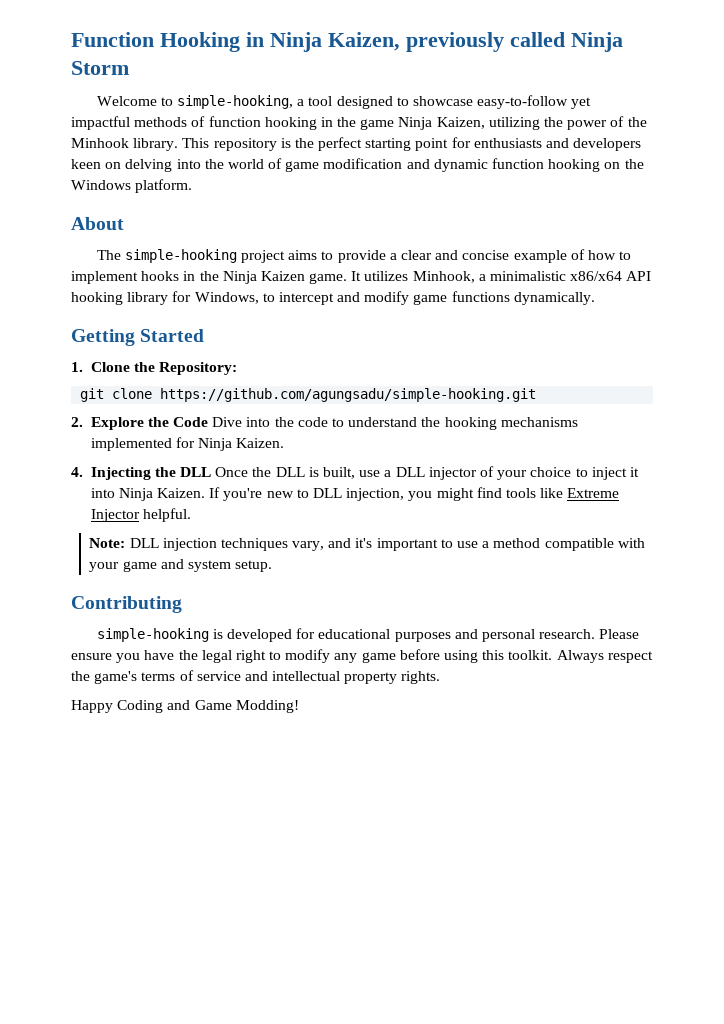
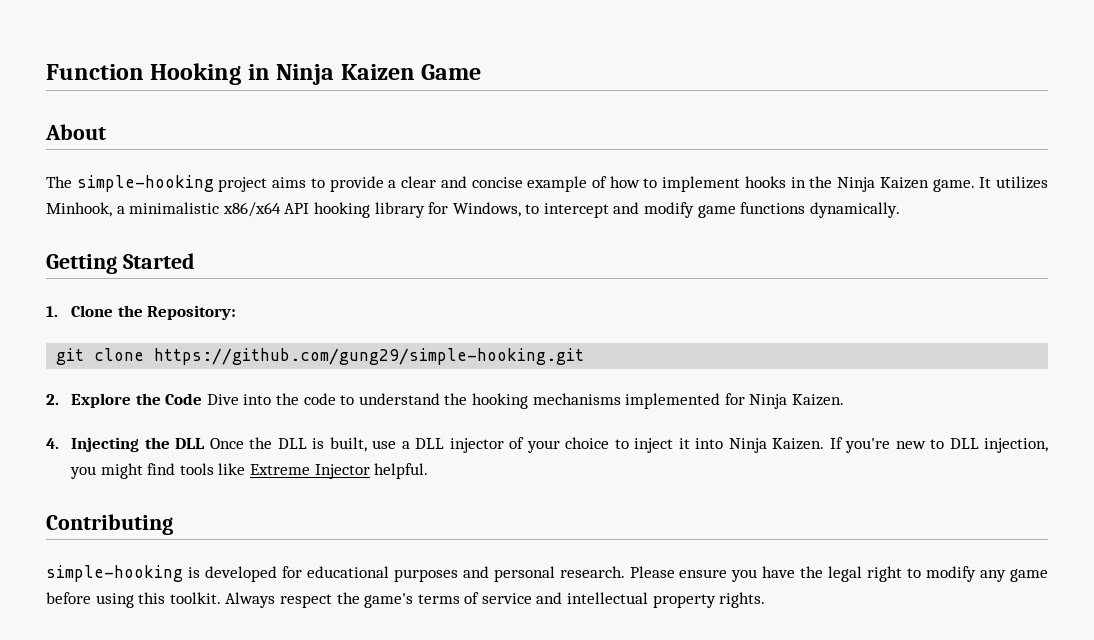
- Function Hooking in Ninja Kaizen, previously called Ninja Storm
- Welcome to simple-hooking, a tool designed to showcase easy-to-follow yet impactful methods of function hooking in the game Ninja Kaizen, utilizing the power of the Minhook library. This repository is the perfect starting point for enthusiasts and developers keen on delving into the world of game modification and dynamic function hooking on the Windows platform.
+ Function Hooking in Ninja Kaizen Game
- git clone https://github.com/agungsadu/simple-hooking.git
+ git clone https://github.com/gung29/simple-hooking.git
- Note: DLL injection techniques vary, and it's important to use a method compatible with your game and system setup.
- Happy Coding and Game Modding!

